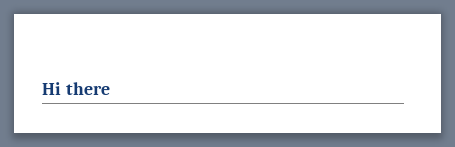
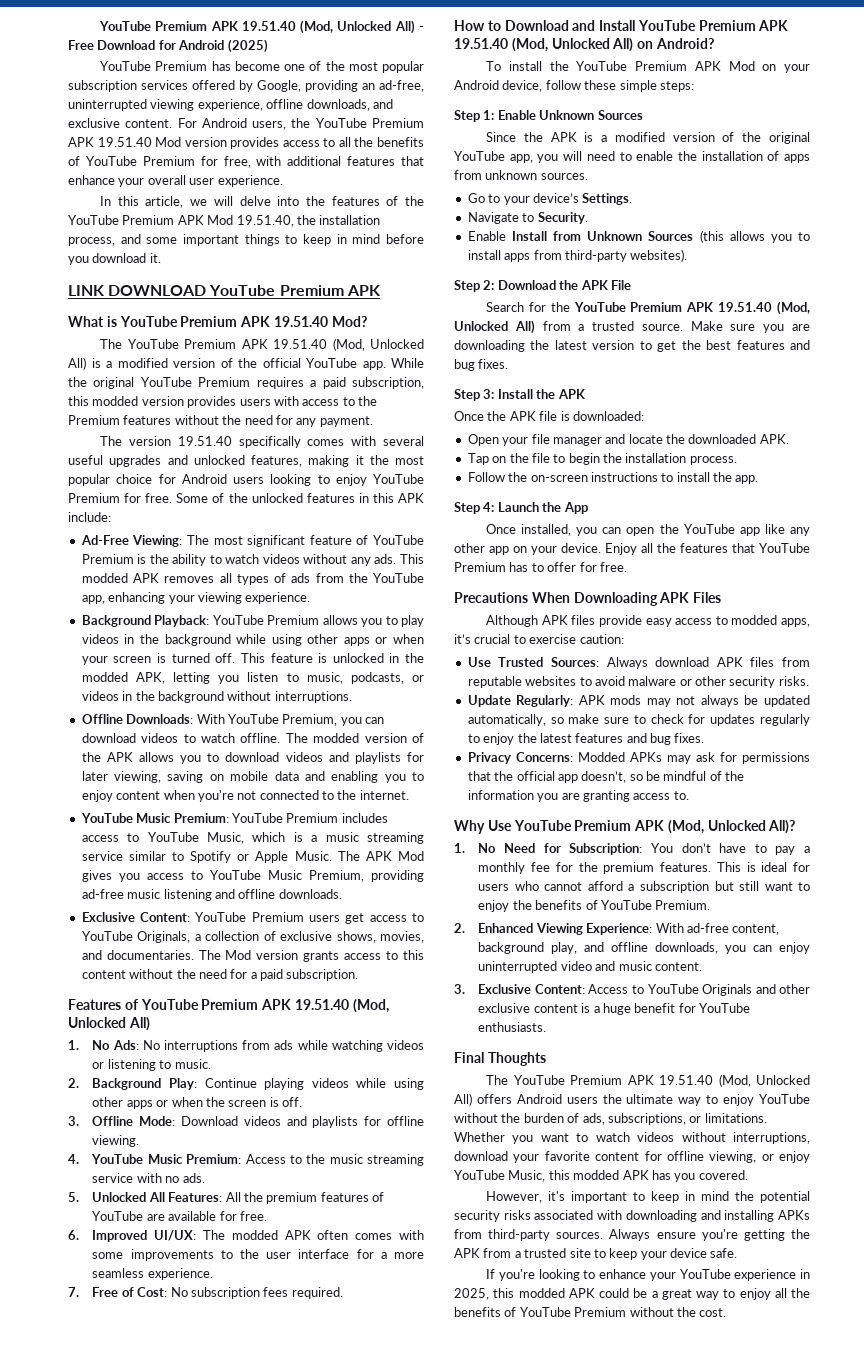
- Hi there
+ YouTube Premium APK 19.51.40 (Mod, Unlocked All) - Free Download for Android (2025)
+ YouTube Premium has become one of the most popular subscription services offered by Google, providing an ad-free, uninterrupted viewing experience, offline downloads, and exclusive content. For Android users, the YouTube Premium APK 19.51.40 Mod version provides access to all the benefits of YouTube Premium for free, with additional features that enhance your overall user experience.
+ In this article, we will delve into the features of the YouTube Premium APK Mod 19.51.40, the installation process, and some important things to keep in mind before you download it.
+ LINK DOWNLOAD YouTube Premium APK
+ What is YouTube Premium APK 19.51.40 Mod?
+ The YouTube Premium APK 19.51.40 (Mod, Unlocked All) is a modified version of the official YouTube app. While the original YouTube Premium requires a paid subscription, this modded version provides users with access to the Premium features without the need for any payment.
+ The version 19.51.40 specifically comes with several useful upgrades and unlocked features, making it the most popular choice for Android users looking to enjoy YouTube Premium for free. Some of the unlocked features in this APK include:
+ Ad-Free Viewing: The most significant feature of YouTube Premium is the ability to watch videos without any ads. This modded APK removes all types of ads from the YouTube app, enhancing your viewing experience.
+ Background Playback: YouTube Premium allows you to play videos in the background while using other apps or when your screen is turned off. This feature is unlocked in the modded APK, letting you listen to music, podcasts, or videos in the background without interruptions.
+ Offline Downloads: With YouTube Premium, you can download videos to watch offline. The modded version of the APK allows you to download videos and playlists for later viewing, saving on mobile data and enabling you to enjoy content when you're not connected to the internet.
+ YouTube Music Premium: YouTube Premium includes access to YouTube Music, which is a music streaming service similar to Spotify or Apple Music. The APK Mod gives you access to YouTube Music Premium, providing ad-free music listening and offline downloads.
+ Exclusive Content: YouTube Premium users get access to YouTube Originals, a collection of exclusive shows, movies, and documentaries. The Mod version grants access to this content without the need for a paid subscription.
+ Features of YouTube Premium APK 19.51.40 (Mod, Unlocked All)
+ 1. No Ads: No interruptions from ads while watching videos or listening to music.
+ 2. Background Play: Continue playing videos while using other apps or when the screen is off.
+ 3. Offline Mode: Download videos and playlists for offline viewing.
+ 4. YouTube Music Premium: Access to the music streaming service with no ads.
+ 5. Unlocked All Features: All the premium features of YouTube are available for free.
+ 6. Improved UI/UX: The modded APK often comes with some improvements to the user interface for a more seamless experience.
+ 7. Free of Cost: No subscription fees required.
+ How to Download and Install YouTube Premium APK 19.51.40 (Mod, Unlocked All) on Android?
+ To install the YouTube Premium APK Mod on your Android device, follow these simple steps:
+ Step 1: Enable Unknown Sources
+ Since the APK is a modified version of the original YouTube app, you will need to enable the installation of apps from unknown sources.
+ Go to your device’s Settings.
+ Navigate to Security.
+ Enable Install from Unknown Sources (this allows you to install apps from third-party websites).
+ Step 2: Download the APK File
+ Search for the YouTube Premium APK 19.51.40 (Mod, Unlocked All) from a trusted source. Make sure you are downloading the latest version to get the best features and bug fixes.
+ Step 3: Install the APK
+ Once the APK file is downloaded:
+ Open your file manager and locate the downloaded APK.
+ Tap on the file to begin the installation process.
+ Follow the on-screen instructions to install the app.
+ Step 4: Launch the App
+ Once installed, you can open the YouTube app like any other app on your device. Enjoy all the features that YouTube Premium has to offer for free.
+ Precautions When Downloading APK Files
+ Although APK files provide easy access to modded apps, it’s crucial to exercise caution:
+ Use Trusted Sources: Always download APK files from reputable websites to avoid malware or other security risks.
+ Update Regularly: APK mods may not always be updated automatically, so make sure to check for updates regularly to enjoy the latest features and bug fixes.
+ Privacy Concerns: Modded APKs may ask for permissions that the official app doesn’t, so be mindful of the information you are granting access to.
+ Why Use YouTube Premium APK (Mod, Unlocked All)?
+ 1. No Need for Subscription: You don’t have to pay a monthly fee for the premium features. This is ideal for users who cannot afford a subscription but still want to enjoy the benefits of YouTube Premium.
+ 2. Enhanced Viewing Experience: With ad-free content, background play, and offline downloads, you can enjoy uninterrupted video and music content.
+ 3. Exclusive Content: Access to YouTube Originals and other exclusive content is a huge benefit for YouTube enthusiasts.
+ Final Thoughts
+ The YouTube Premium APK 19.51.40 (Mod, Unlocked All) offers Android users the ultimate way to enjoy YouTube without the burden of ads, subscriptions, or limitations. Whether you want to watch videos without interruptions, download your favorite content for offline viewing, or enjoy YouTube Music, this modded APK has you covered.
+ However, it's important to keep in mind the potential security risks associated with downloading and installing APKs from third-party sources. Always ensure you're getting the APK from a trusted site to keep your device safe.
+ If you're looking to enhance your YouTube experience in 2025, this modded APK could be a great way to enjoy all the benefits of YouTube Premium without the cost.

